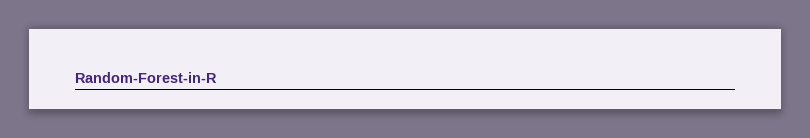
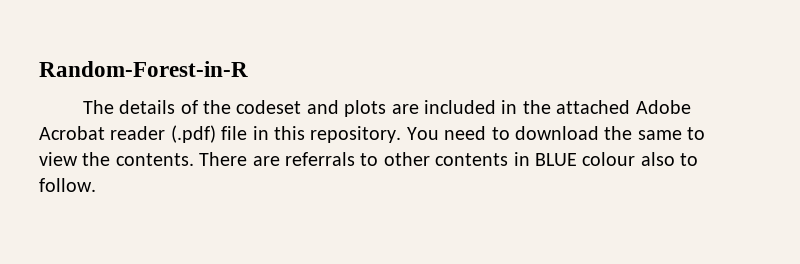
+ The details of the codeset and plots are included in the attached Adobe Acrobat reader (.pdf) file in this repository. You need to download the same to view the contents. There are referrals to other contents in BLUE colour also to follow.

